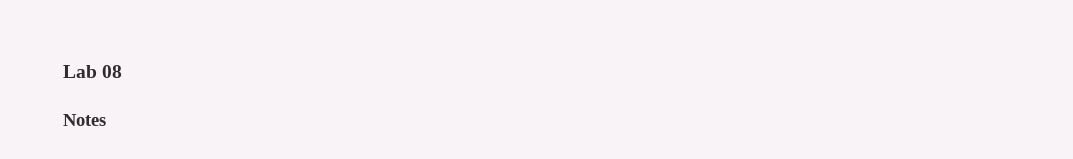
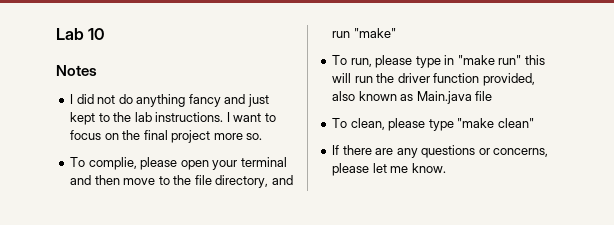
- Lab 08
+ Lab 10
+ I did not do anything fancy and just kept to the lab instructions. I want to focus on the final project more so.
+ To complie, please open your terminal and then move to the file directory, and run "make"
+ To run, please type in "make run" this will run the driver function provided, also known as Main.java file
+ To clean, please type "make clean"
+ If there are any questions or concerns, please let me know.

